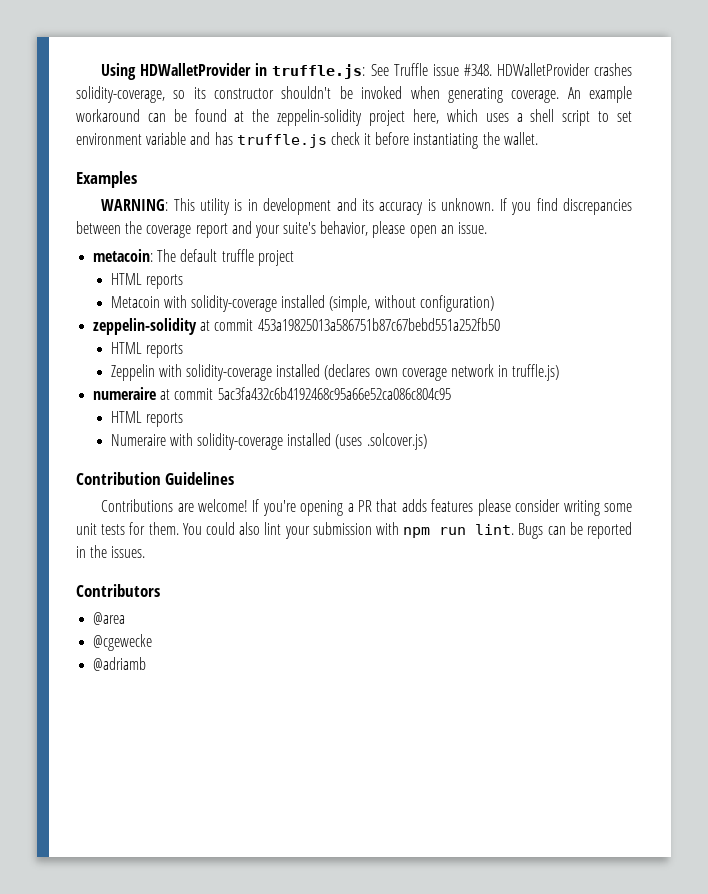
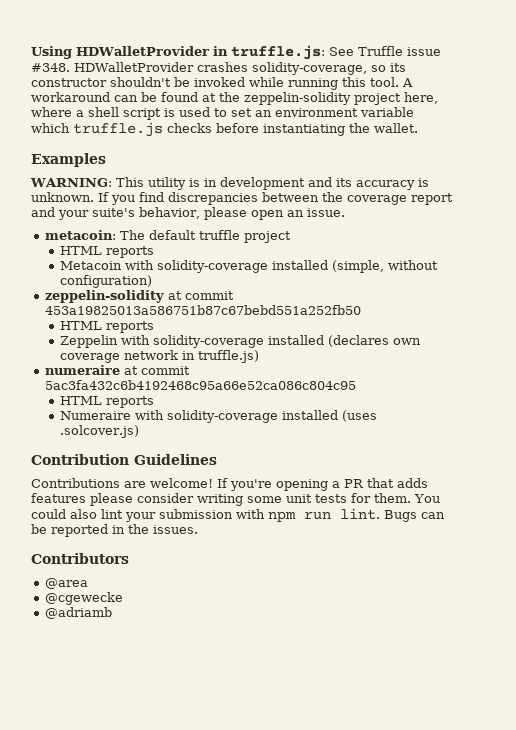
- HDWalletProvider crashes solidity-coverage, so its constructor shouldn't be invoked when generating coverage. An example workaround can be found at the zeppelin-solidity project here, which uses a shell script to set environment variable and has truffle.js check it before instantiating the wallet.
+ HDWalletProvider crashes solidity-coverage, so its constructor shouldn't be invoked while running this tool. A workaround can be found at the zeppelin-solidity project here, where a shell script is used to set an environment variable which truffle.js checks before instantiating the wallet.

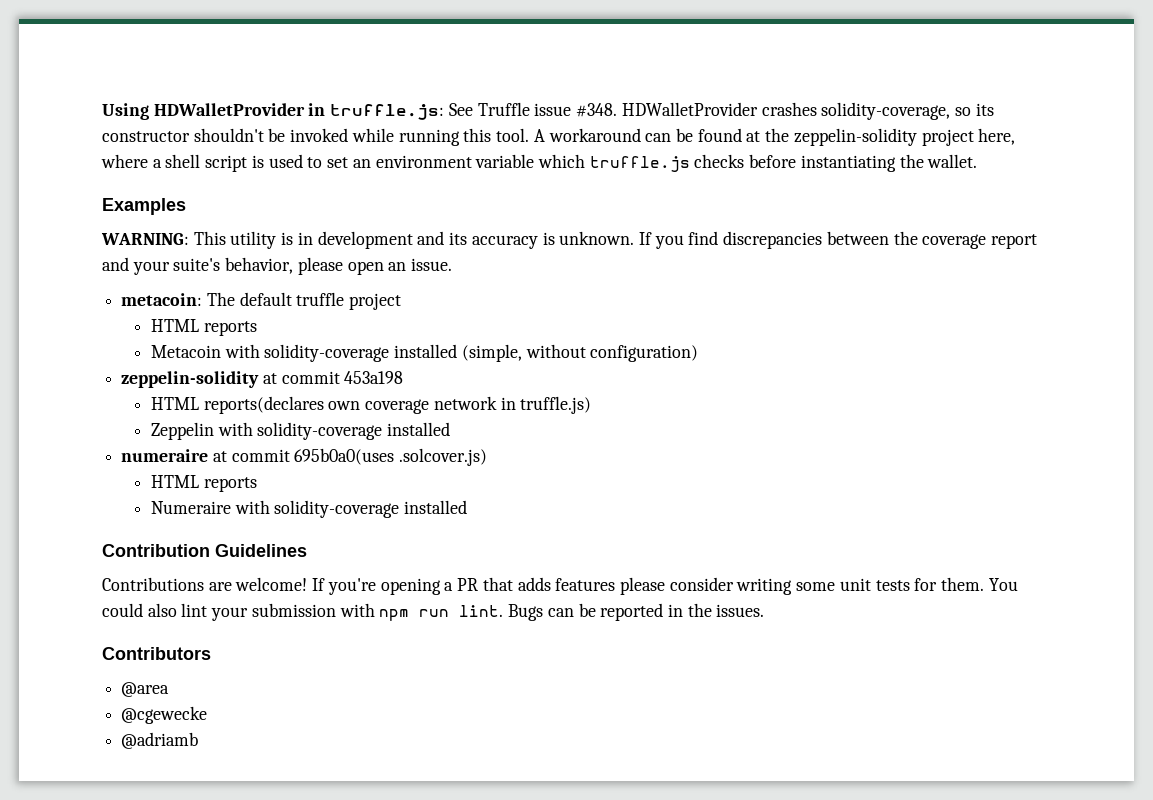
- zeppelin-solidity at commit 453a19825013a586751b87c67bebd551a252fb50
- HTML reports
- Zeppelin with solidity-coverage installed (declares own coverage network in truffle.js)
+ zeppelin-solidity at commit 453a198
+ HTML reports(declares own coverage network in truffle.js)
+ Zeppelin with solidity-coverage installed
- numeraire at commit 5ac3fa432c6b4192468c95a66e52ca086c804c95
+ numeraire at commit 695b0a0(uses .solcover.js)
- Numeraire with solidity-coverage installed (uses .solcover.js)
+ Numeraire with solidity-coverage installed

